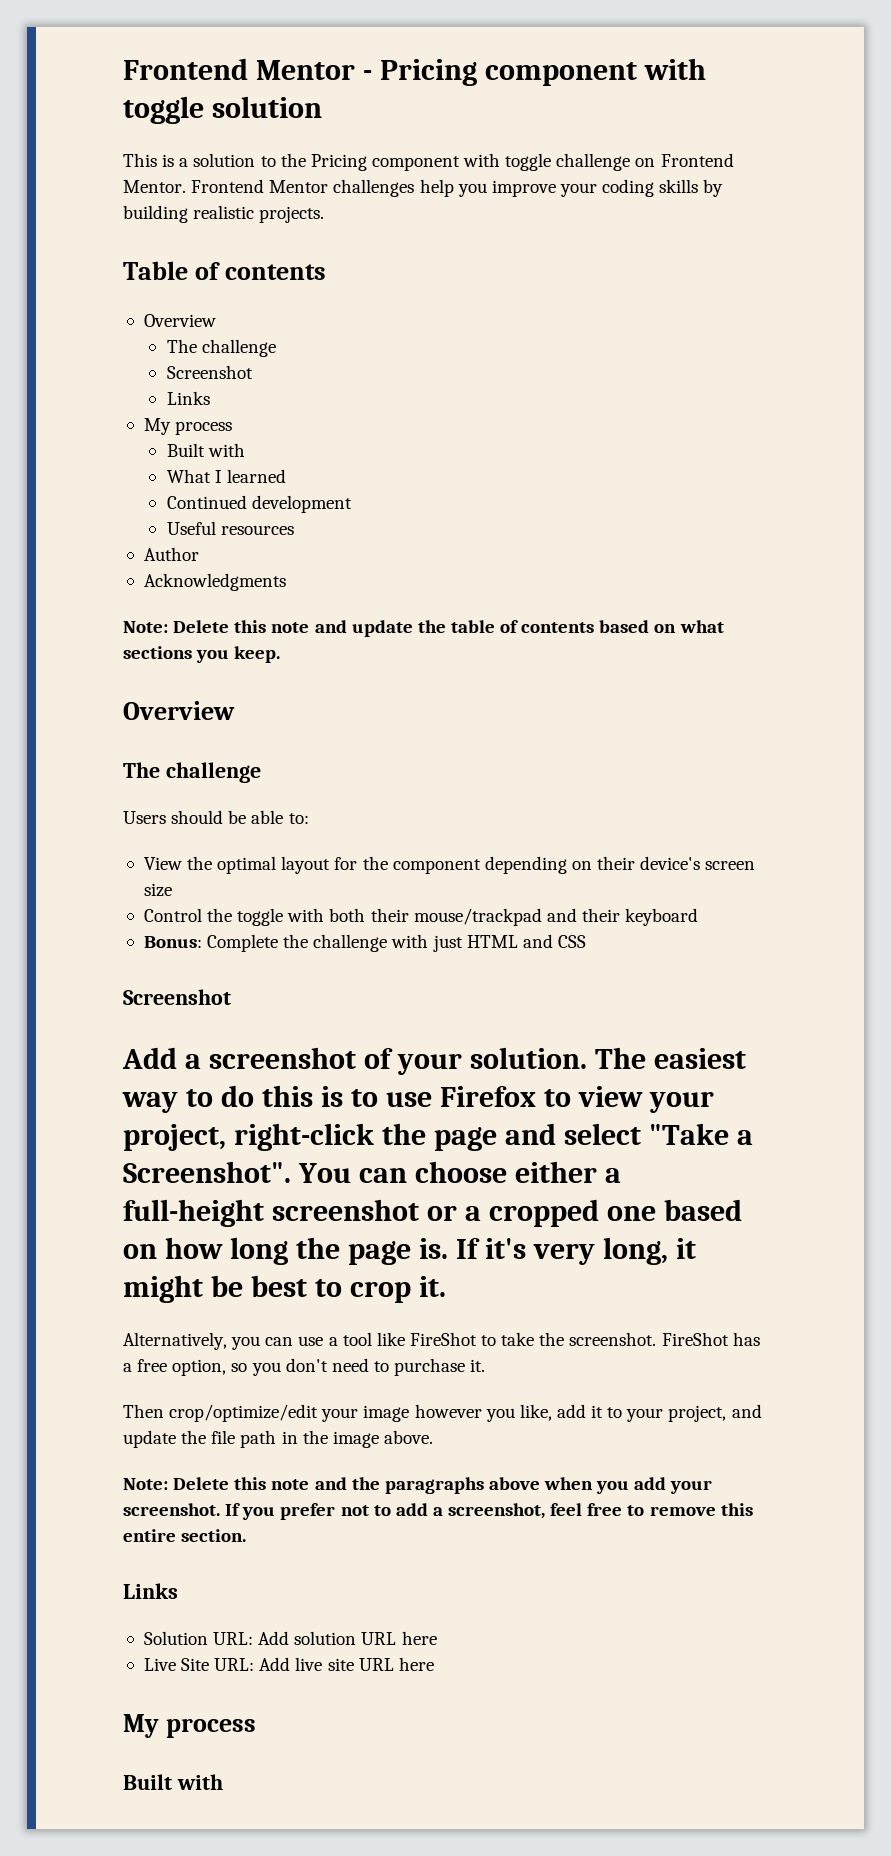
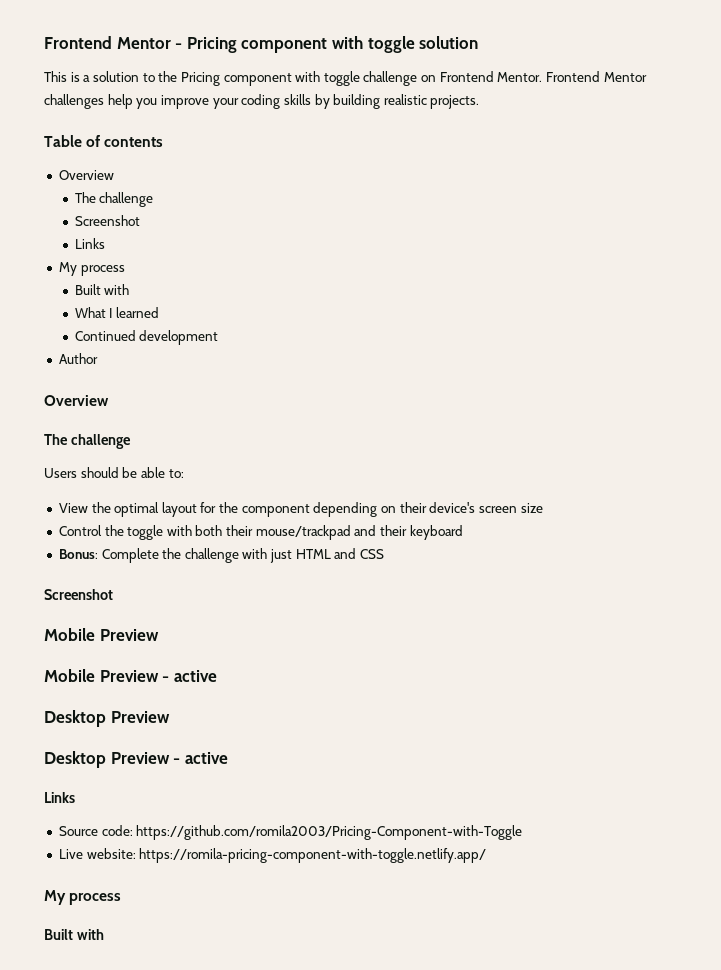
- Useful resources
- Acknowledgments
- Note: Delete this note and update the table of contents based on what sections you keep.
  Bonus: Complete the challenge with just HTML and CSS
  Screenshot
- Add a screenshot of your solution. The easiest way to do this is to use Firefox to view your project, right-click the page and select "Take a Screenshot". You can choose either a full-height screenshot or a cropped one based on how long the page is. If it's very long, it might be best to crop it.
- Alternatively, you can use a tool like FireShot to take the screenshot. FireShot has a free option, so you don't need to purchase it.
- Then crop/optimize/edit your image however you like, add it to your project, and update the file path in the image above.
- Note: Delete this note and the paragraphs above when you add your screenshot. If you prefer not to add a screenshot, feel free to remove this entire section.
+ Mobile Preview
+ Mobile Preview - active
+ Desktop Preview
+ Desktop Preview - active
  Links
- Solution URL: Add solution URL here
- Live Site URL: Add live site URL here
+ Source code: https://github.com/romila2003/Pricing-Component-with-Toggle
+ Live website: https://romila-pricing-component-with-toggle.netlify.app/

